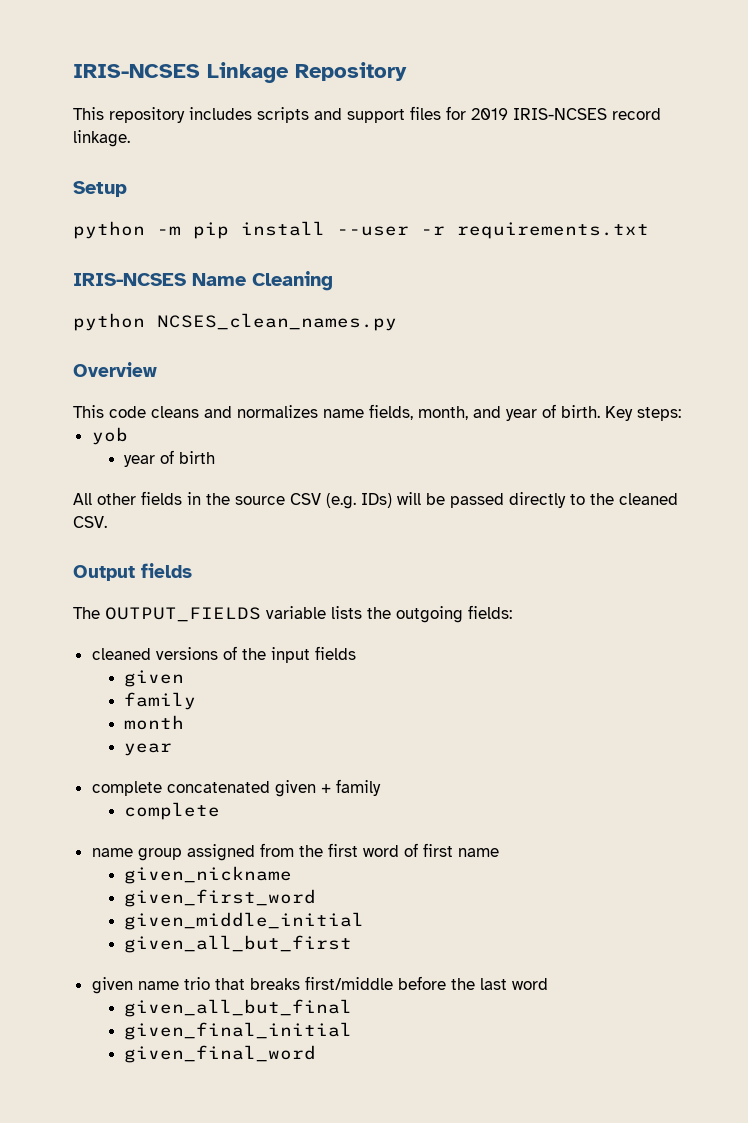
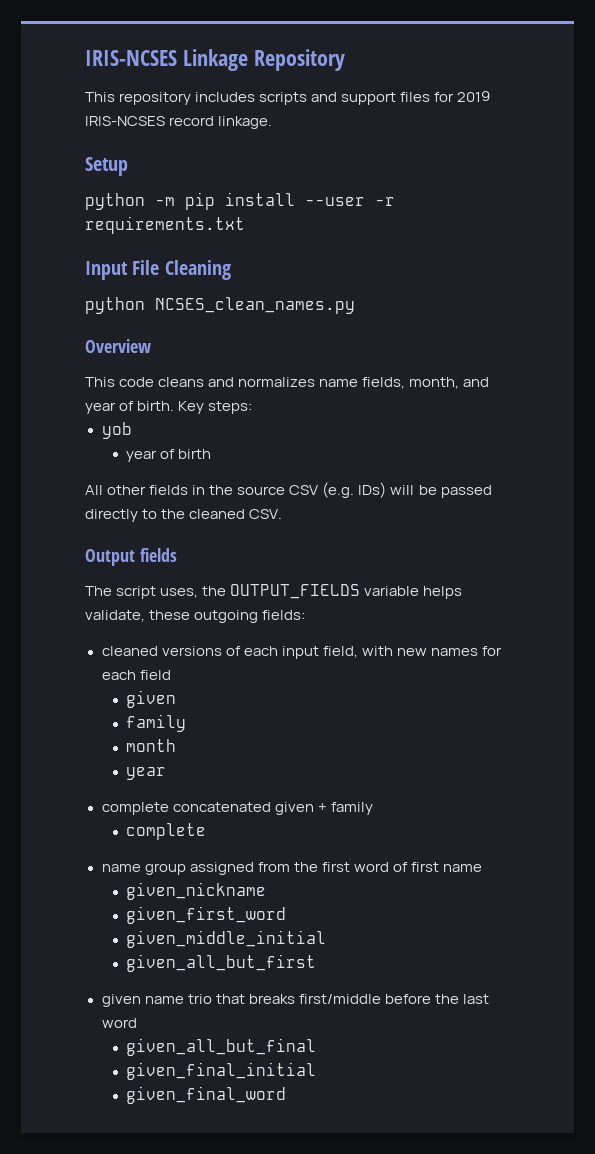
- IRIS-NCSES Name Cleaning
+ Input File Cleaning
- The OUTPUT_FIELDS variable lists the outgoing fields:
+ The script uses, the OUTPUT_FIELDS variable helps validate, these outgoing fields:
- cleaned versions of the input fields
+ cleaned versions of each input field, with new names for each field

